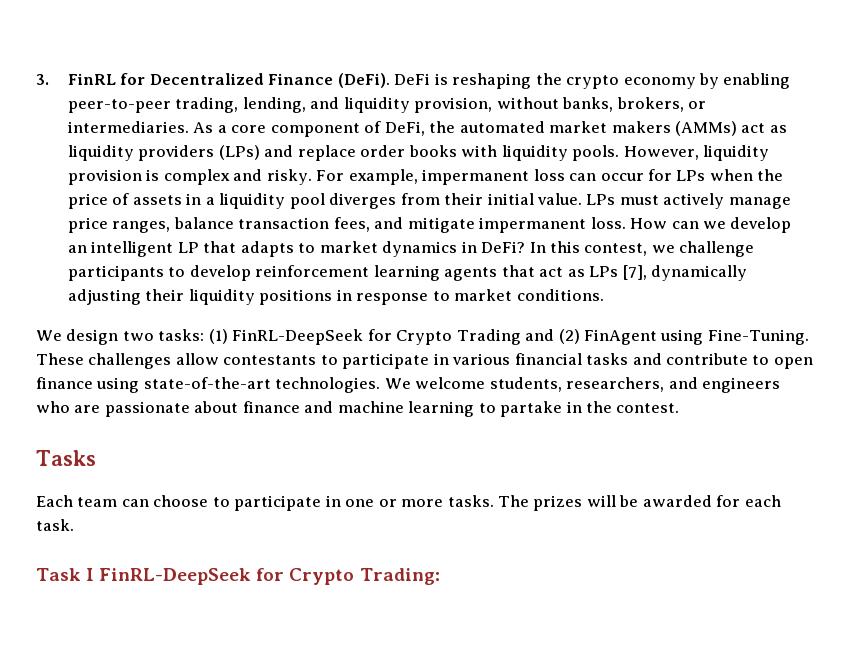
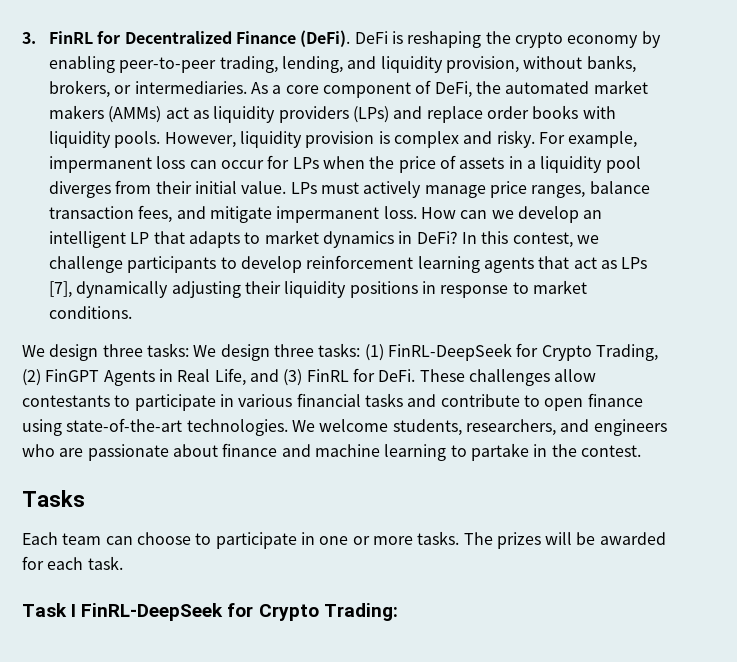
- We design two tasks: (1) FinRL-DeepSeek for Crypto Trading and (2) FinAgent using Fine-Tuning.
+ We design three tasks: We design three tasks: (1) FinRL-DeepSeek for Crypto Trading, (2) FinGPT Agents in Real Life, and (3) FinRL for DeFi.

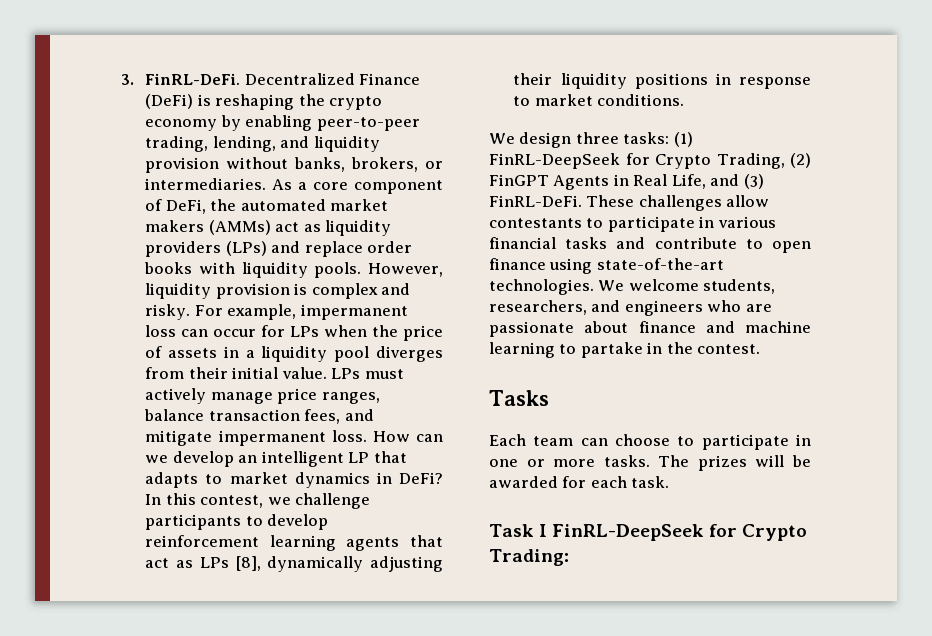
- 3. FinRL for Decentralized Finance (DeFi). DeFi is reshaping the crypto economy by enabling peer-to-peer trading, lending, and liquidity provision, without banks, brokers, or intermediaries.
+ 3. FinRL-DeFi. Decentralized Finance (DeFi) is reshaping the crypto economy by enabling peer-to-peer trading, lending, and liquidity provision without banks, brokers, or intermediaries.
- In this contest, we challenge participants to develop reinforcement learning agents that act as LPs [7], dynamically adjusting their liquidity positions in response to market conditions.
+ In this contest, we challenge participants to develop reinforcement learning agents that act as LPs [8], dynamically adjusting their liquidity positions in response to market conditions.
- We design three tasks: We design three tasks: (1) FinRL-DeepSeek for Crypto Trading, (2) FinGPT Agents in Real Life, and (3) FinRL for DeFi.
+ We design three tasks: (1) FinRL-DeepSeek for Crypto Trading, (2) FinGPT Agents in Real Life, and (3) FinRL-DeFi.

